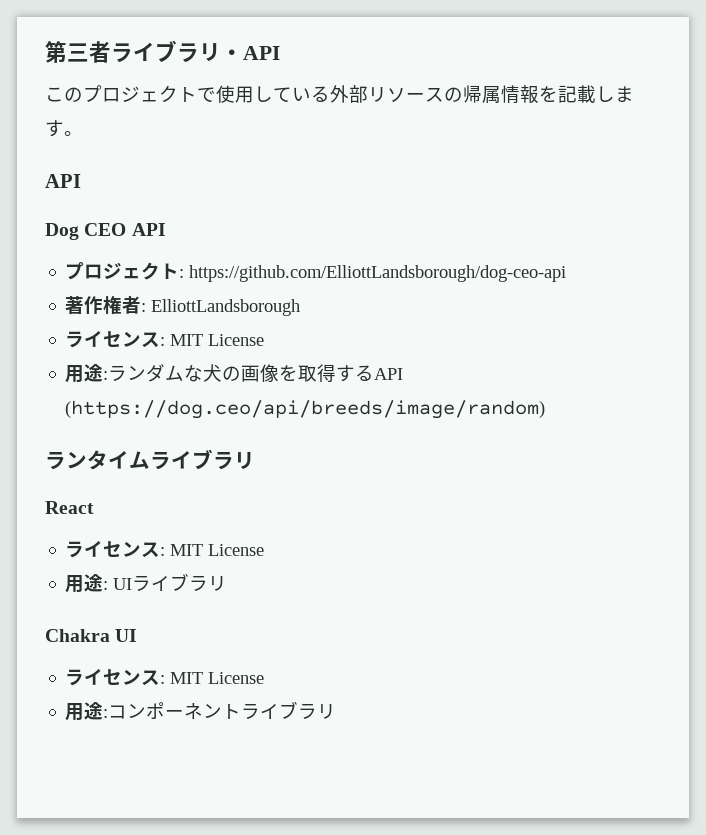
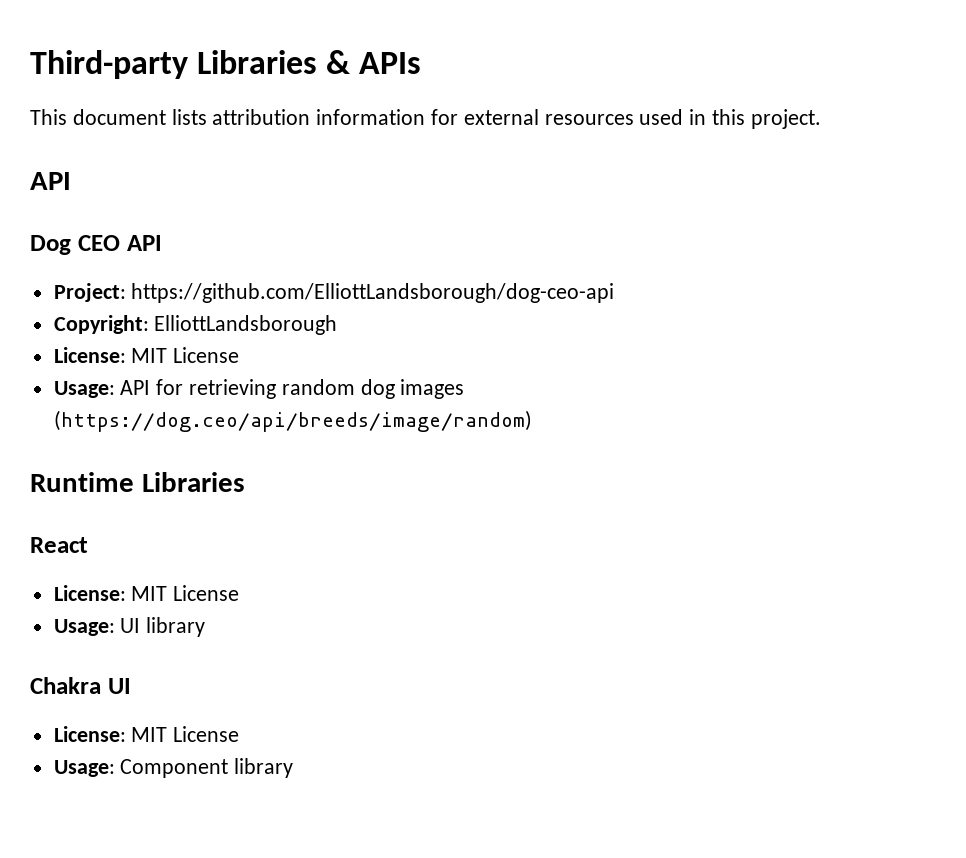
- 第三者ライブラリ・API
- このプロジェクトで使用している外部リソースの帰属情報を記載します。
+ Third-party Libraries & APIs
+ This document lists attribution information for external resources used in this project.
  API
  Dog CEO API
- プロジェクト: https://github.com/ElliottLandsborough/dog-ceo-api
- 著作権者: ElliottLandsborough
- ライセンス: MIT License
- 用途:ランダムな犬の画像を取得するAPI (https://dog.ceo/api/breeds/image/random)
- ランタイムライブラリ
+ Project: https://github.com/ElliottLandsborough/dog-ceo-api
+ Copyright: ElliottLandsborough
+ License: MIT License
+ Usage: API for retrieving random dog images (https://dog.ceo/api/breeds/image/random)
+ Runtime Libraries
  React
- ライセンス: MIT License
- 用途: UIライブラリ
+ License: MIT License
+ Usage: UI library
  Chakra UI
- ライセンス: MIT License
- 用途:コンポーネントライブラリ
+ License: MIT License
+ Usage: Component library

